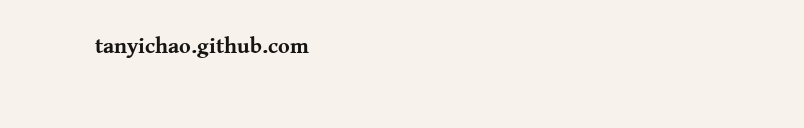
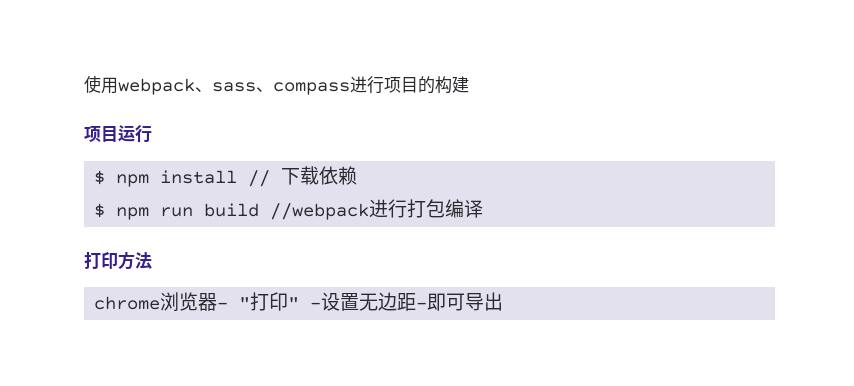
- tanyichao.github.com
+ 使用webpack、sass、compass进行项目的构建
+ 项目运行
+ $ npm install // 下载依赖
+ $ npm run build //webpack进行打包编译
+ 打印方法
+ chrome浏览器- "打印" -设置无边距-即可导出

